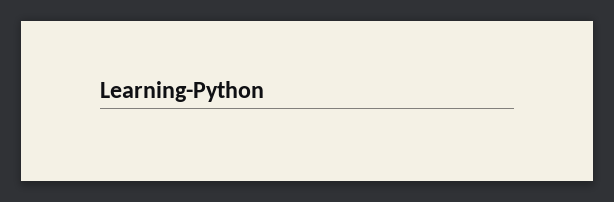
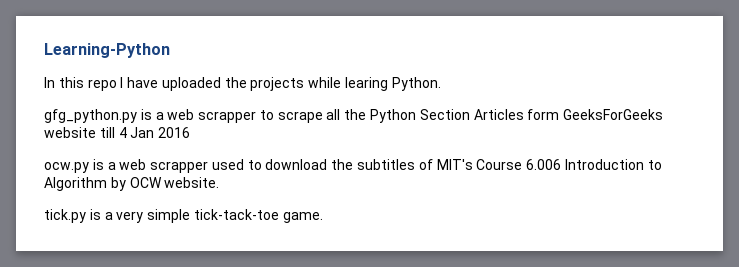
+ In this repo I have uploaded the projects while learing Python.
+ gfg_python.py is a web scrapper to scrape all the Python Section Articles form GeeksForGeeks website till 4 Jan 2016
+ ocw.py is a web scrapper used to download the subtitles of MIT's Course 6.006 Introduction to Algorithm by OCW website.
+ tick.py is a very simple tick-tack-toe game.

